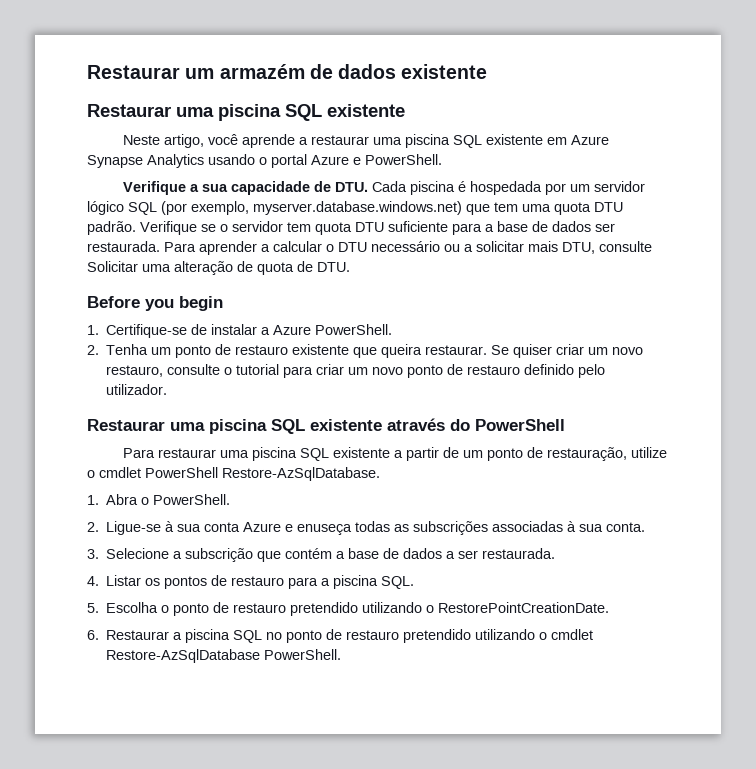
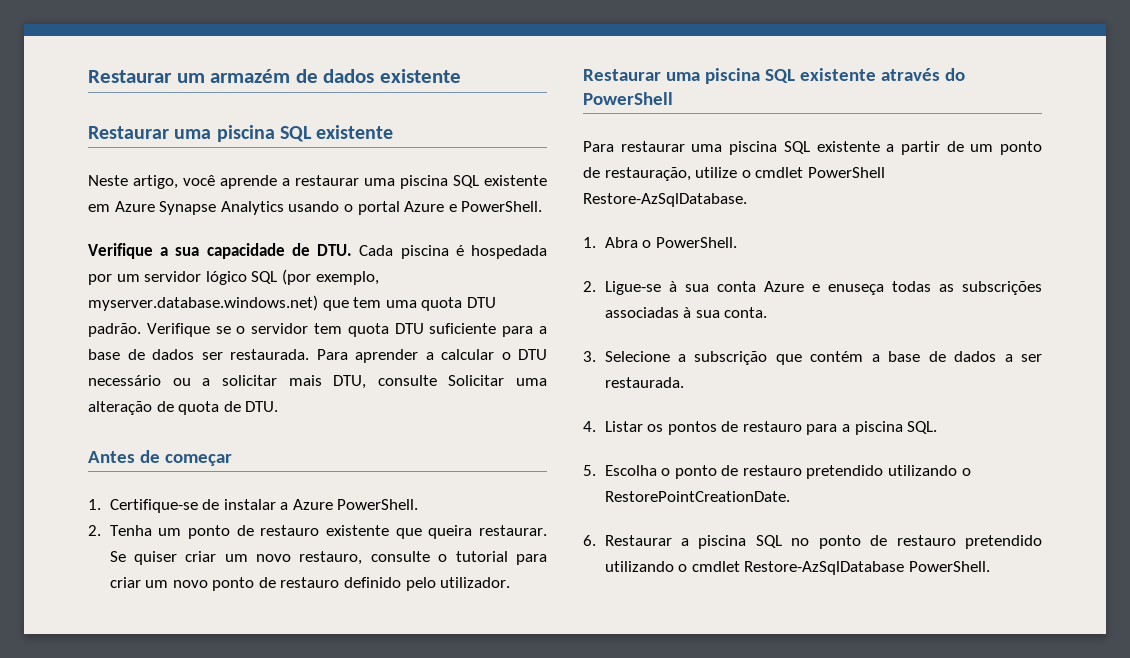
- Before you begin
+ Antes de começar

